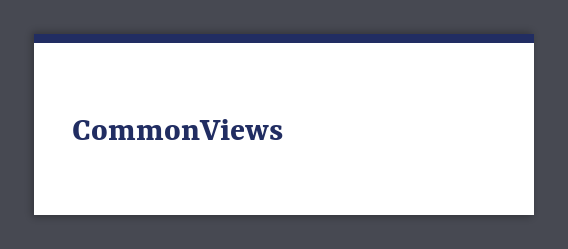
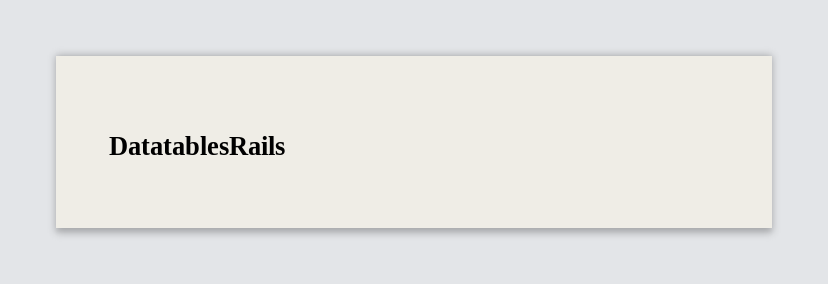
- CommonViews
+ DatatablesRails

